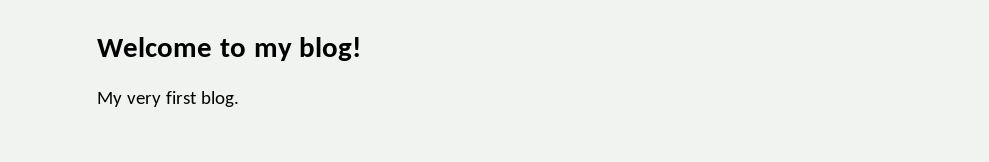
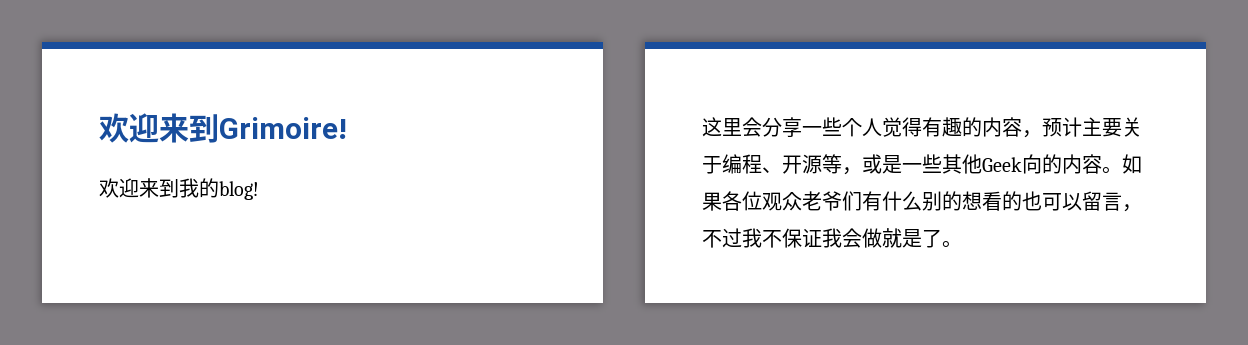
- Welcome to my blog!
- My very first blog.
+ 欢迎来到Grimoire!
+ 欢迎来到我的blog!
+ 这里会分享一些个人觉得有趣的内容，预计主要关于编程、开源等，或是一些其他Geek向的内容。如果各位观众老爷们有什么别的想看的也可以留言，不过我不保证我会做就是了。

